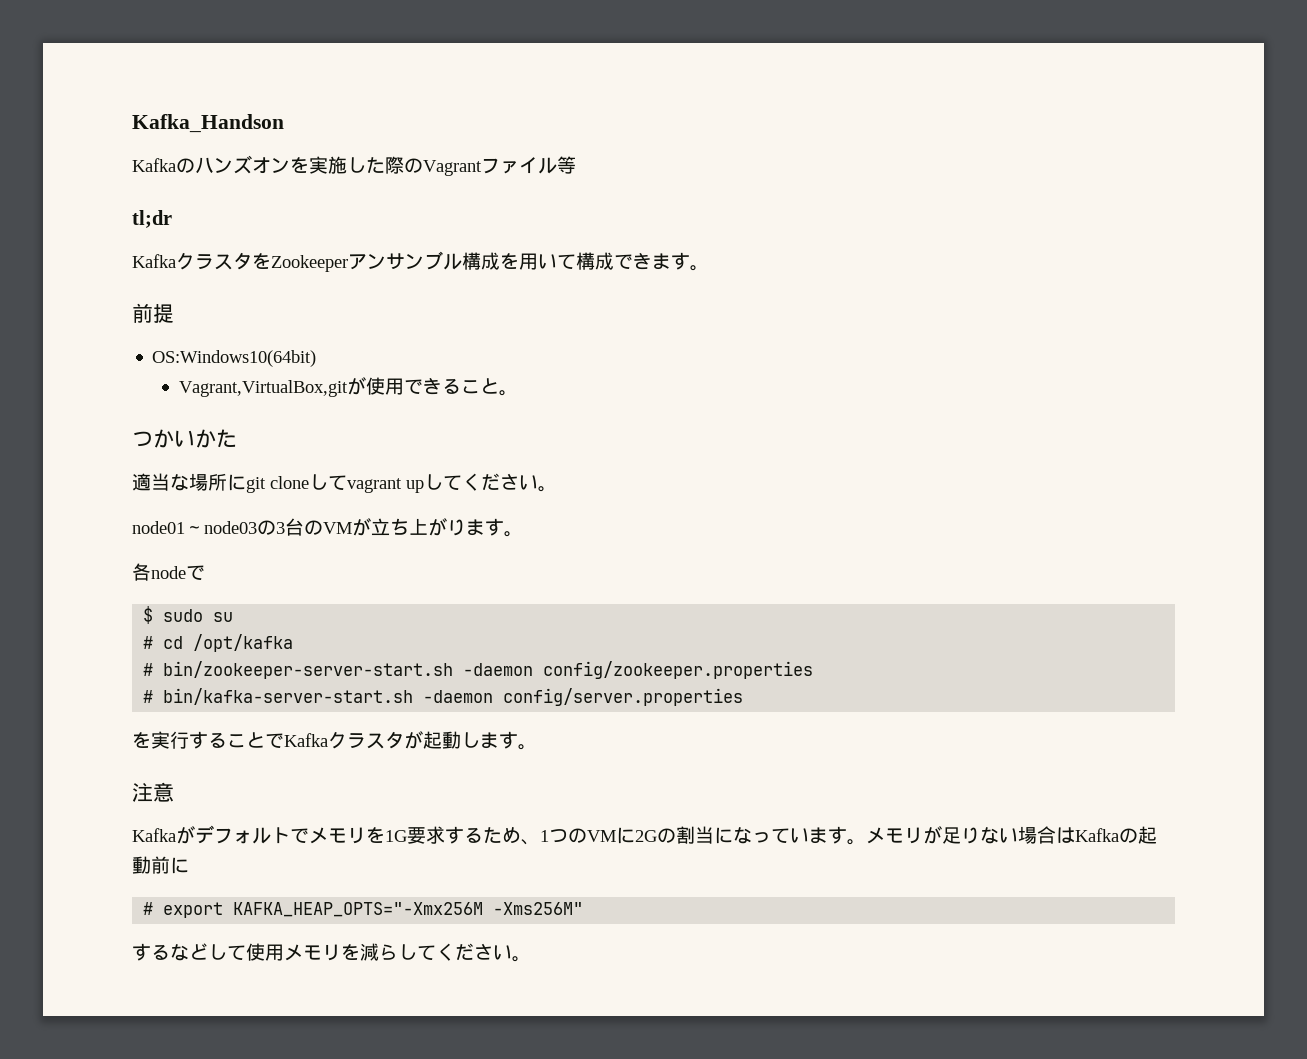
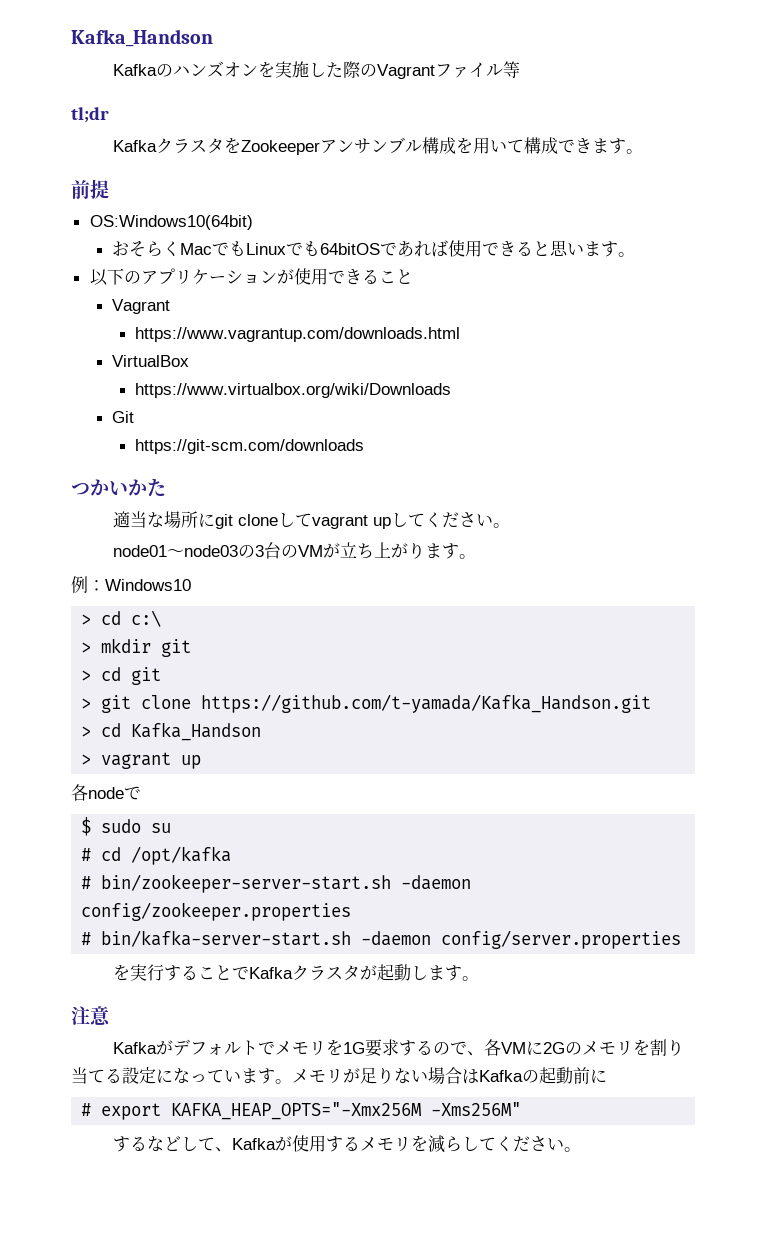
- Vagrant,VirtualBox,gitが使用できること。
+ おそらくMacでもLinuxでも64bitOSであれば使用できると思います。
+ 以下のアプリケーションが使用できること
+ Vagrant
+ https://www.vagrantup.com/downloads.html
+ VirtualBox
+ https://www.virtualbox.org/wiki/Downloads
+ Git
+ https://git-scm.com/downloads
+ 例：Windows10
+ > cd c:\
+ > mkdir git
+ > cd git
+ > git clone https://github.com/t-yamada/Kafka_Handson.git
+ > cd Kafka_Handson
+ > vagrant up
- Kafkaがデフォルトでメモリを1G要求するため、1つのVMに2Gの割当になっています。
+ Kafkaがデフォルトでメモリを1G要求するので、各VMに2Gのメモリを割り当てる設定になっています。
- するなどして使用メモリを減らしてください。
+ するなどして、Kafkaが使用するメモリを減らしてください。

